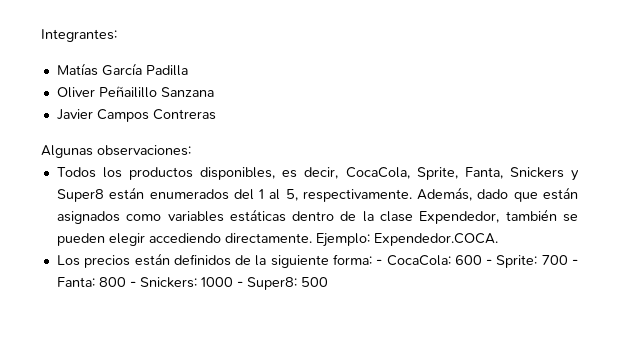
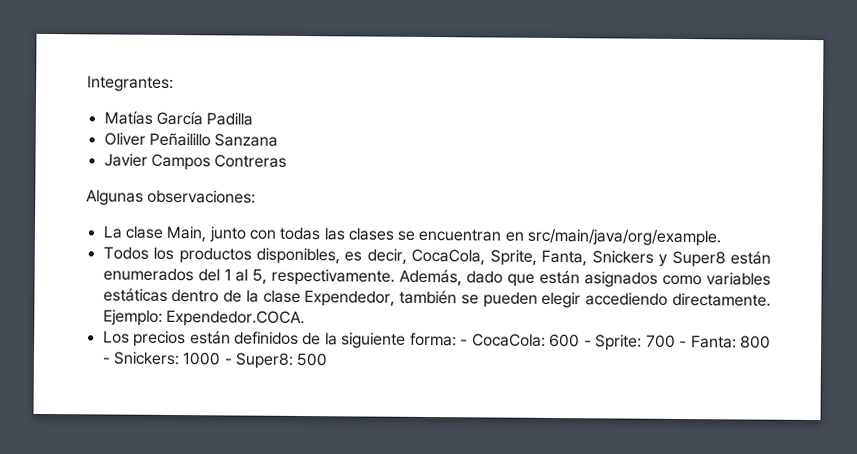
+ La clase Main, junto con todas las clases se encuentran en src/main/java/org/example.

